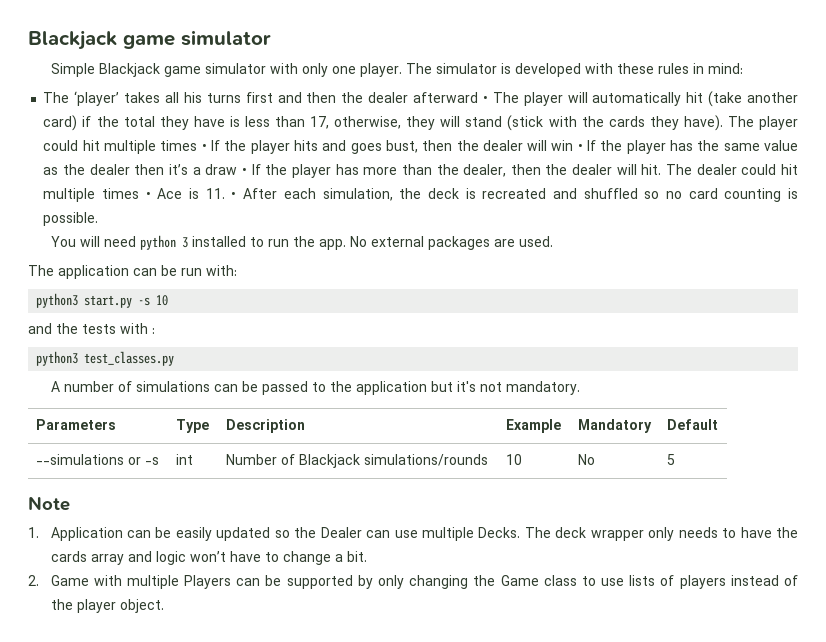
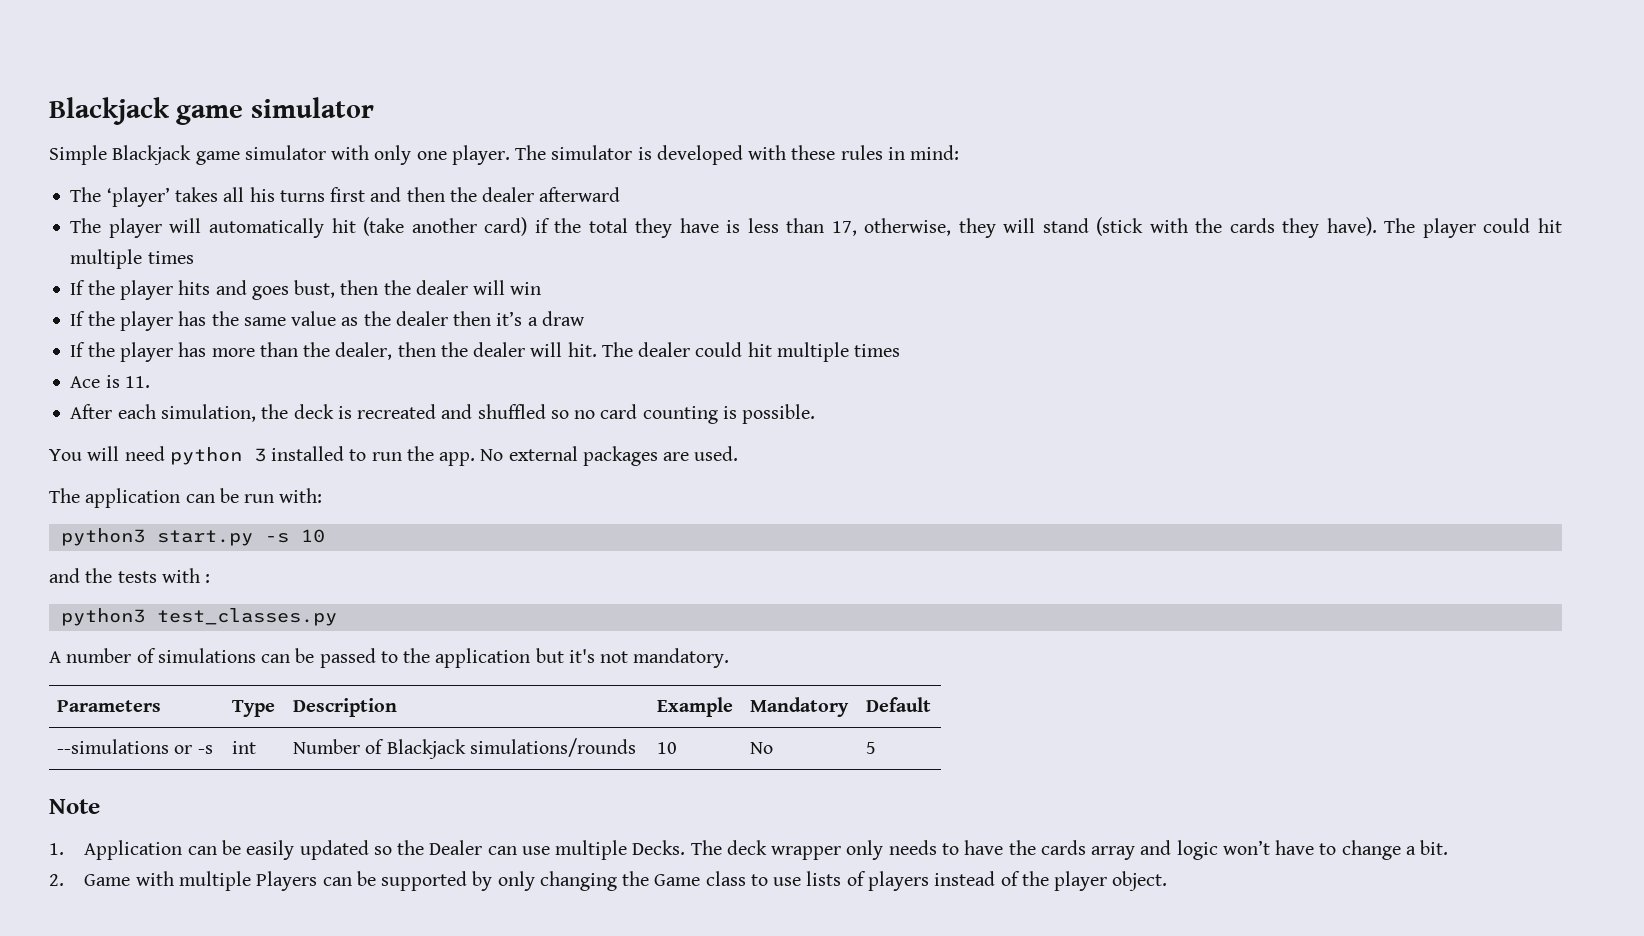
- The ‘player’ takes all his turns first and then the dealer afterward • The player will automatically hit (take another card) if the total they have is less than 17, otherwise, they will stand (stick with the cards they have).
+ The ‘player’ takes all his turns first and then the dealer afterward
+ The player will automatically hit (take another card) if the total they have is less than 17, otherwise, they will stand (stick with the cards they have).
- The player could hit multiple times • If the player hits and goes bust, then the dealer will win • If the player has the same value as the dealer then it’s a draw • If the player has more than the dealer, then the dealer will hit.
+ The player could hit multiple times
+ If the player hits and goes bust, then the dealer will win
+ If the player has the same value as the dealer then it’s a draw
+ If the player has more than the dealer, then the dealer will hit.
- The dealer could hit multiple times • Ace is 11. • After each simulation, the deck is recreated and shuffled so no card counting is possible.
+ The dealer could hit multiple times
+ Ace is 11.
+ After each simulation, the deck is recreated and shuffled so no card counting is possible.

